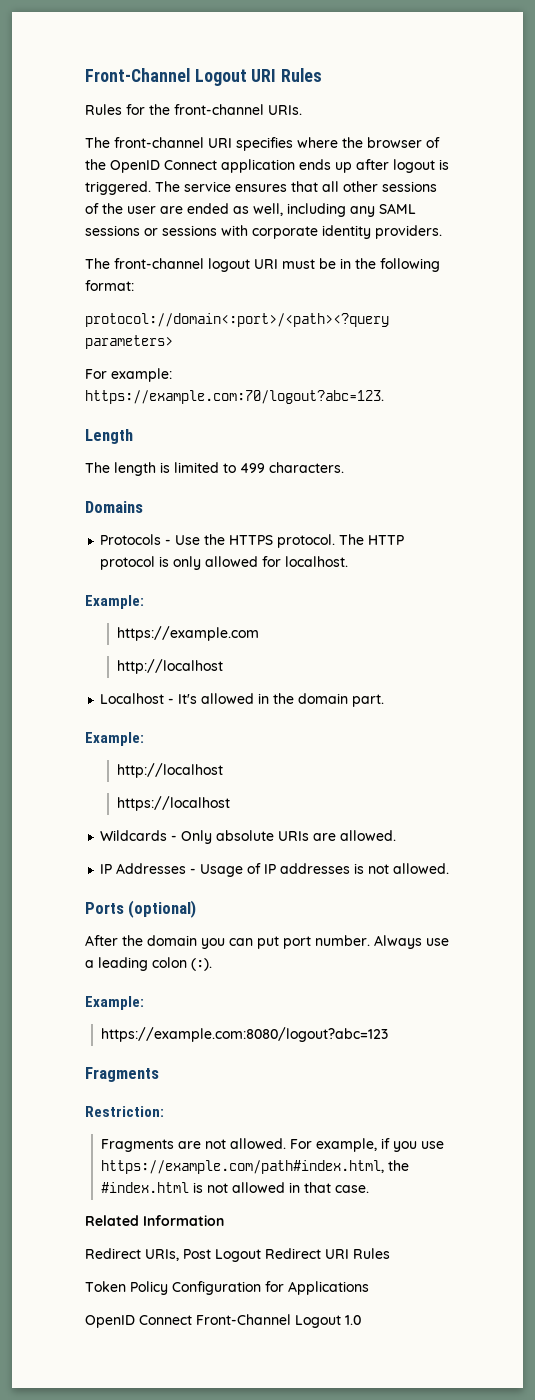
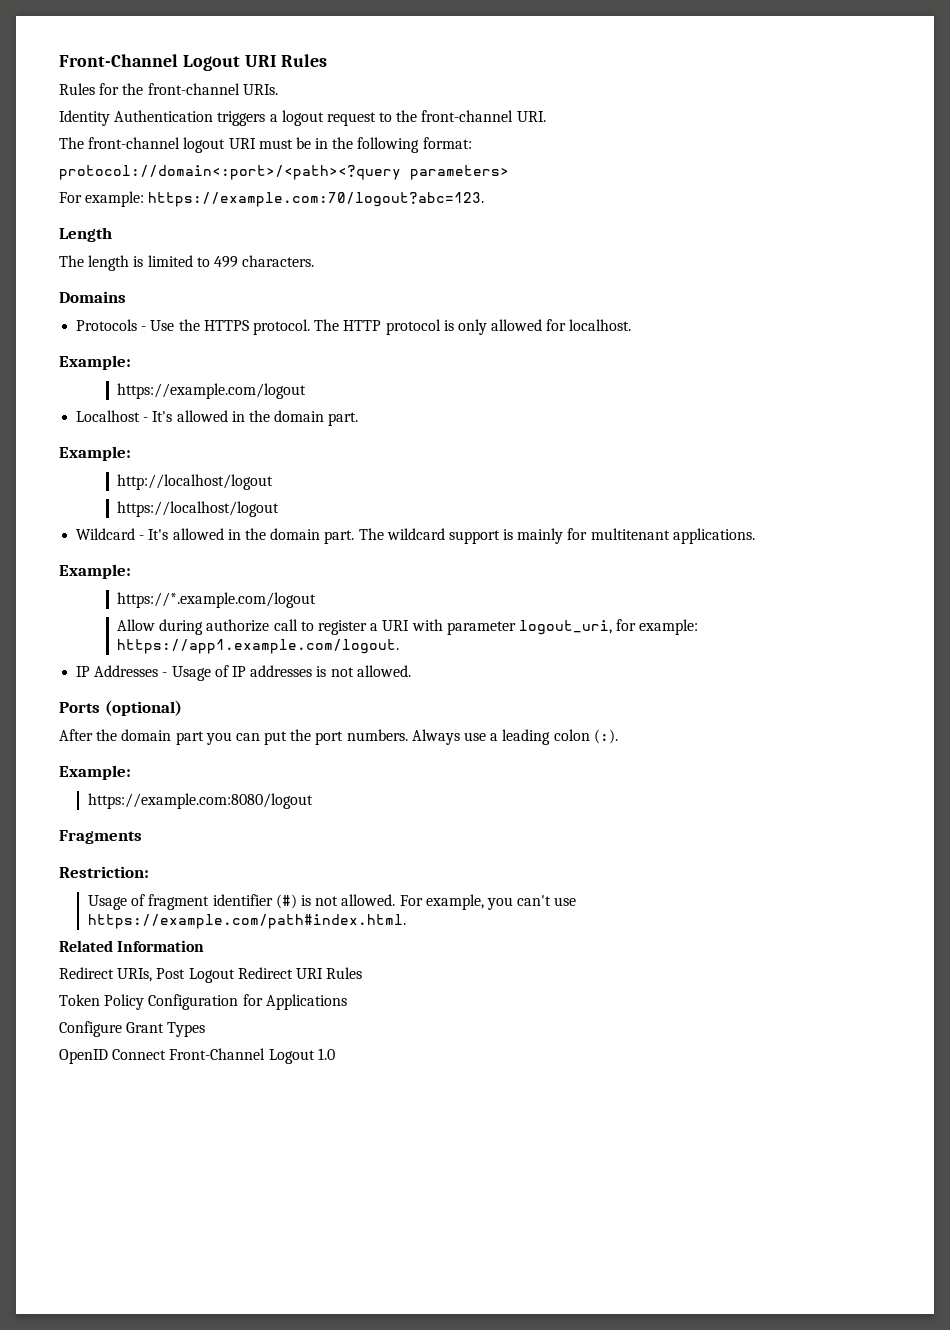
- The front-channel URI specifies where the browser of the OpenID Connect application ends up after logout is triggered. The service ensures that all other sessions of the user are ended as well, including any SAML sessions or sessions with corporate identity providers.
+ Identity Authentication triggers a logout request to the front-channel URI.
- https://example.com
- http://localhost
+ https://example.com/logout
  Localhost - It's allowed in the domain part.
  Example:
- http://localhost
- https://localhost
- Wildcards - Only absolute URIs are allowed.
+ http://localhost/logout
+ https://localhost/logout
+ Wildcard - It's allowed in the domain part. The wildcard support is mainly for multitenant applications.
+ Example:
+ https://*.example.com/logout
+ Allow during authorize call to register a URI with parameter logout_uri, for example: https://app1.example.com/logout.
- After the domain you can put port number.
+ After the domain part you can put the port numbers.
- https://example.com:8080/logout?abc=123
+ https://example.com:8080/logout
- Fragments are not allowed. For example, if you use https://example.com/path#index.html, the #index.html is not allowed in that case.
+ Usage of fragment identifier (#) is not allowed. For example, you can't use https://example.com/path#index.html.
+ Configure Grant Types

